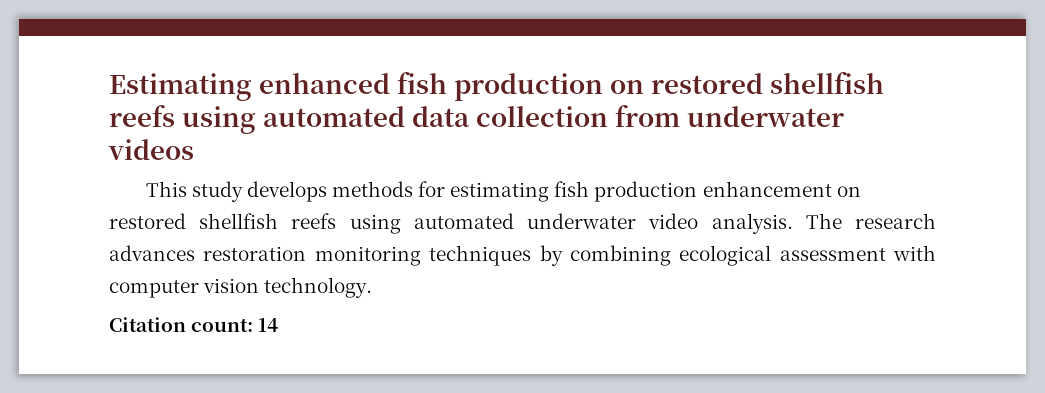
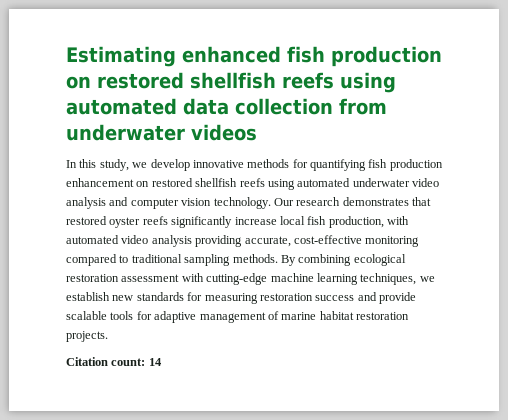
- This study develops methods for estimating fish production enhancement on restored shellfish reefs using automated underwater video analysis. The research advances restoration monitoring techniques by combining ecological assessment with computer vision technology.
+ In this study, we develop innovative methods for quantifying fish production enhancement on restored shellfish reefs using automated underwater video analysis and computer vision technology. Our research demonstrates that restored oyster reefs significantly increase local fish production, with automated video analysis providing accurate, cost-effective monitoring compared to traditional sampling methods. By combining ecological restoration assessment with cutting-edge machine learning techniques, we establish new standards for measuring restoration success and provide scalable tools for adaptive management of marine habitat restoration projects.

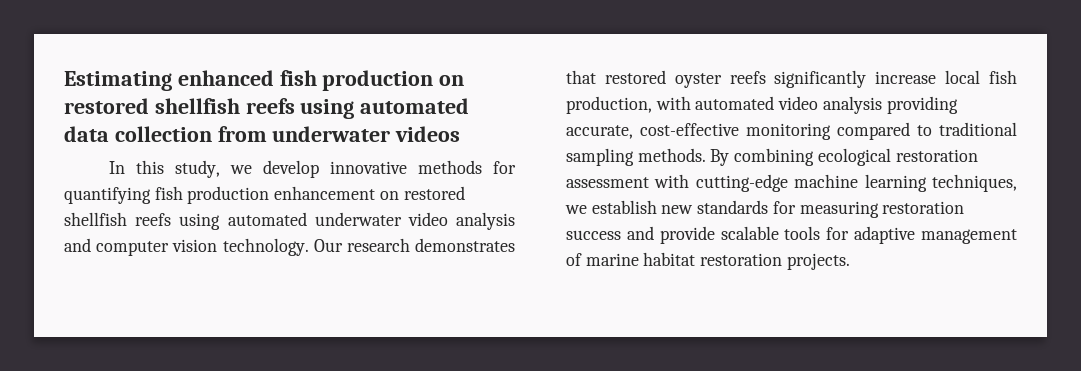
- Citation count: 14

